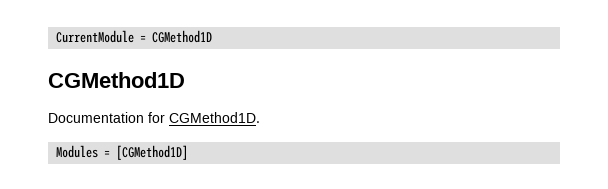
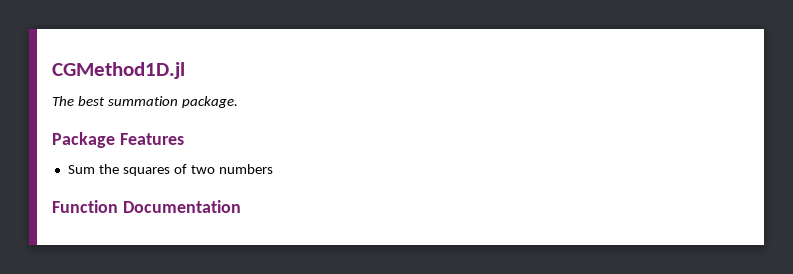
- CurrentModule = CGMethod1D
- CGMethod1D
- Documentation for CGMethod1D.
- Modules = [CGMethod1D]
+ CGMethod1D.jl
+ The best summation package.
+ Package Features
+ Sum the squares of two numbers
+ Function Documentation

